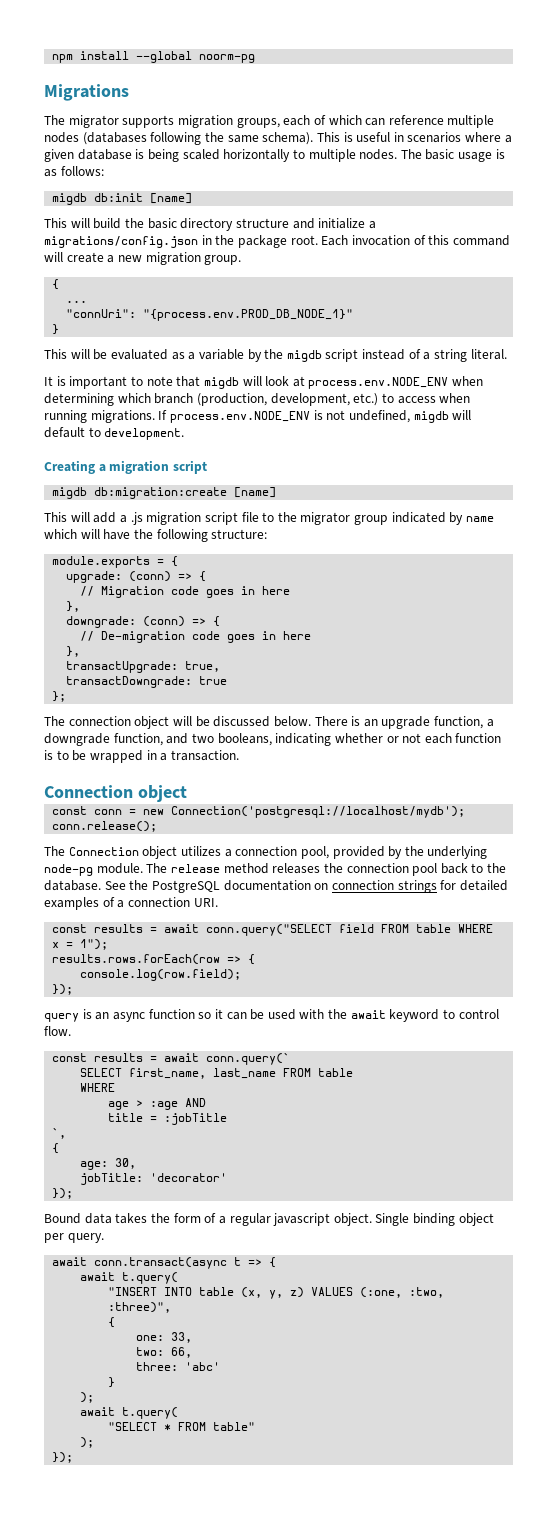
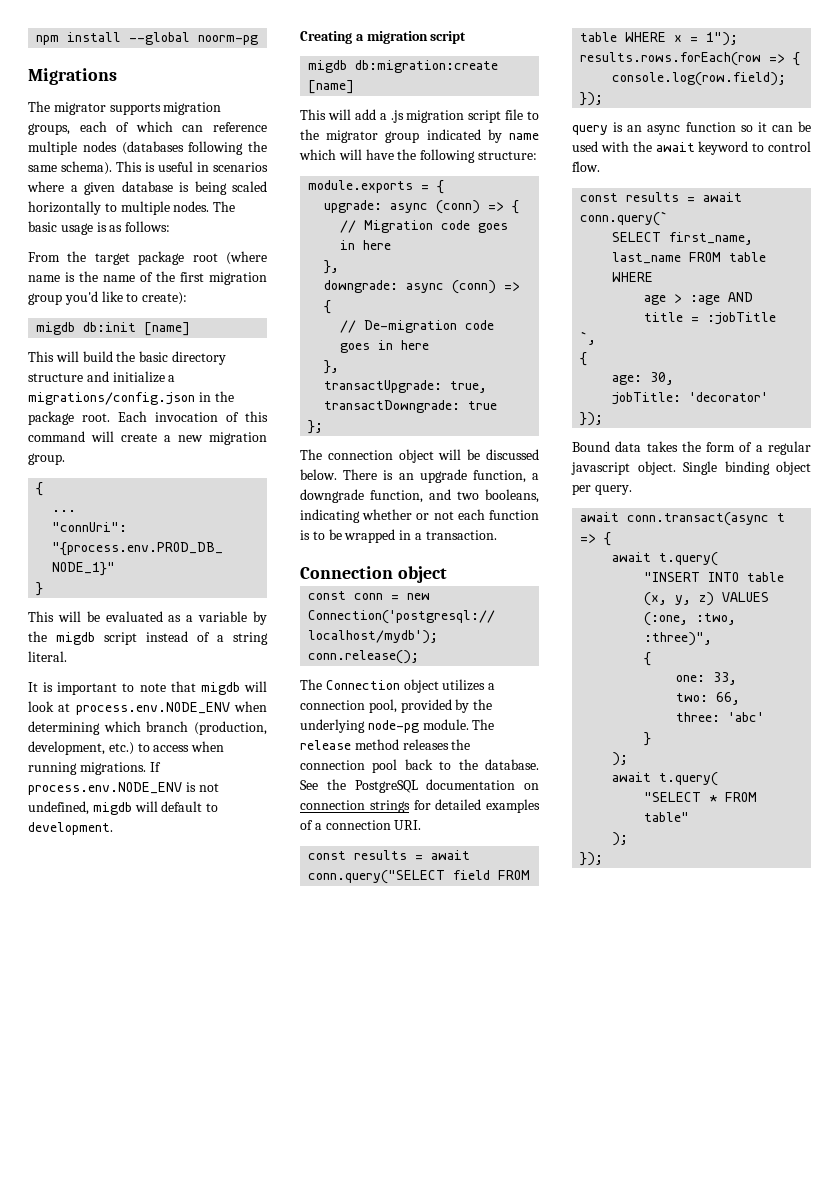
+ From the target package root (where name is the name of the first migration group you'd like to create):
- upgrade: (conn) => {
+ upgrade: async (conn) => {
- downgrade: (conn) => {
+ downgrade: async (conn) => {

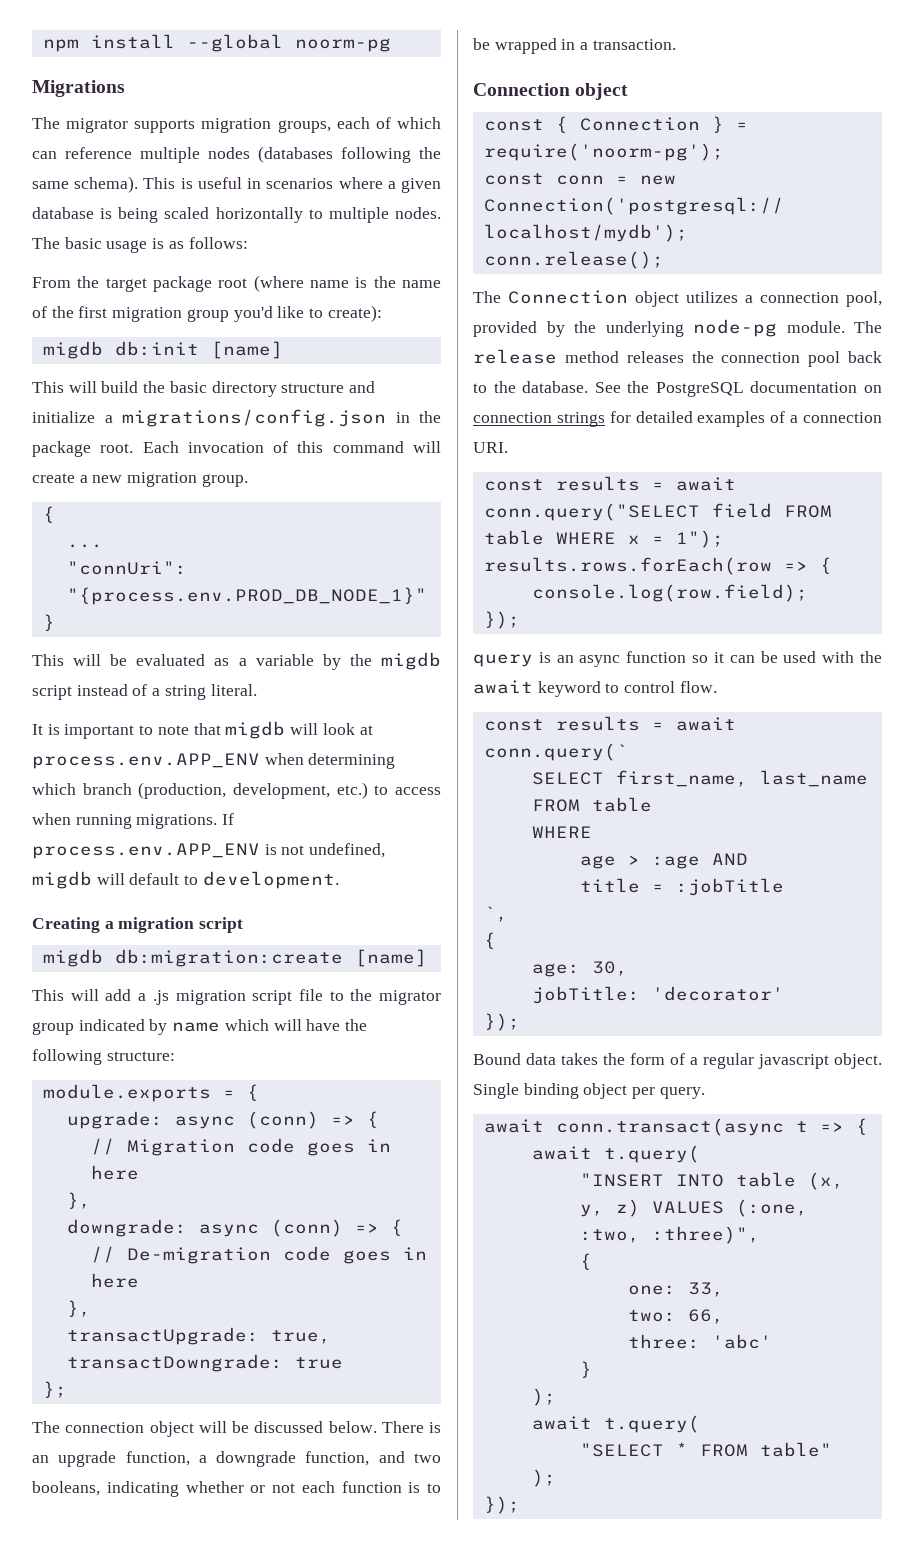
- It is important to note that migdb will look at process.env.NODE_ENV when determining which branch (production, development, etc.) to access when running migrations.
+ It is important to note that migdb will look at process.env.APP_ENV when determining which branch (production, development, etc.) to access when running migrations.
- If process.env.NODE_ENV is not undefined, migdb will default to development.
+ If process.env.APP_ENV is not undefined, migdb will default to development.
+ const { Connection } = require('noorm-pg');

